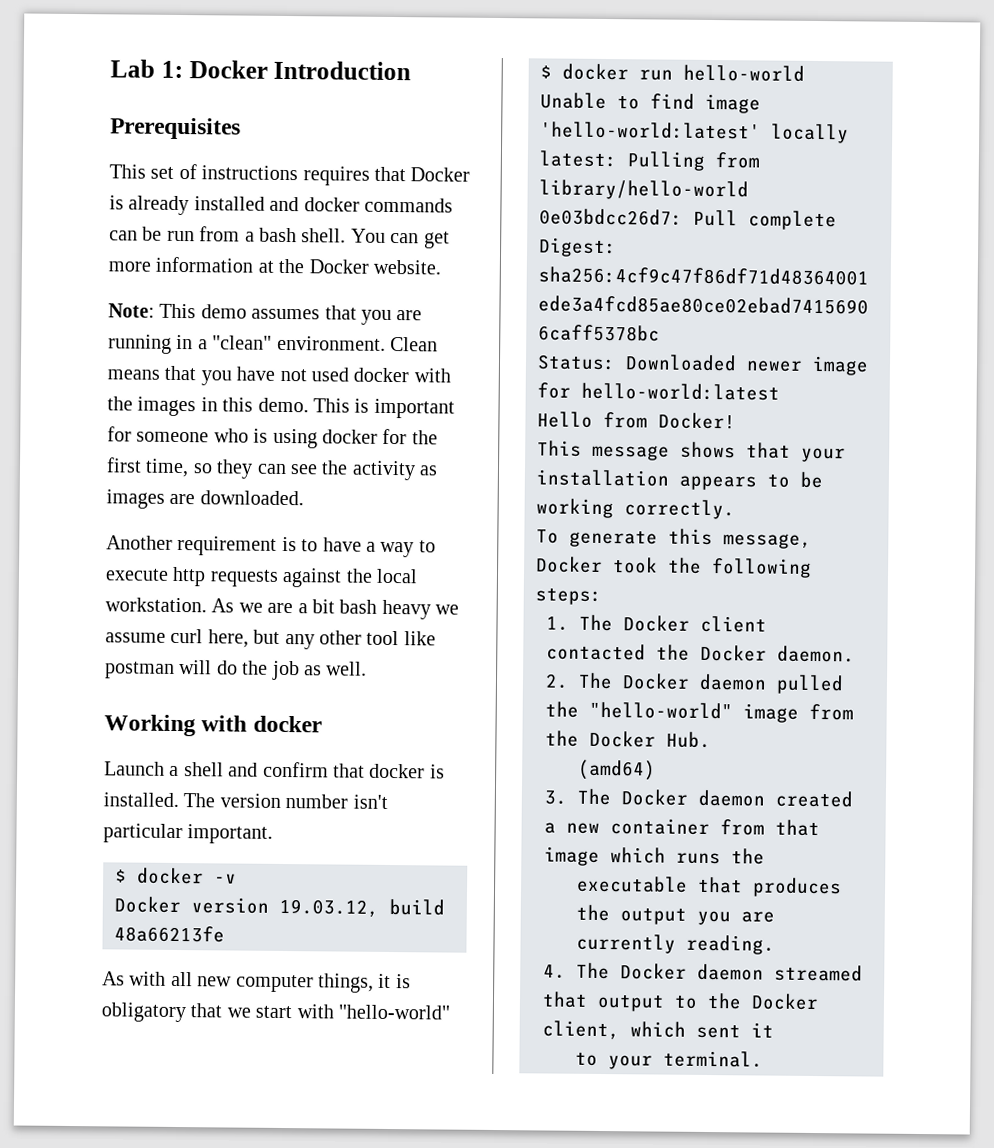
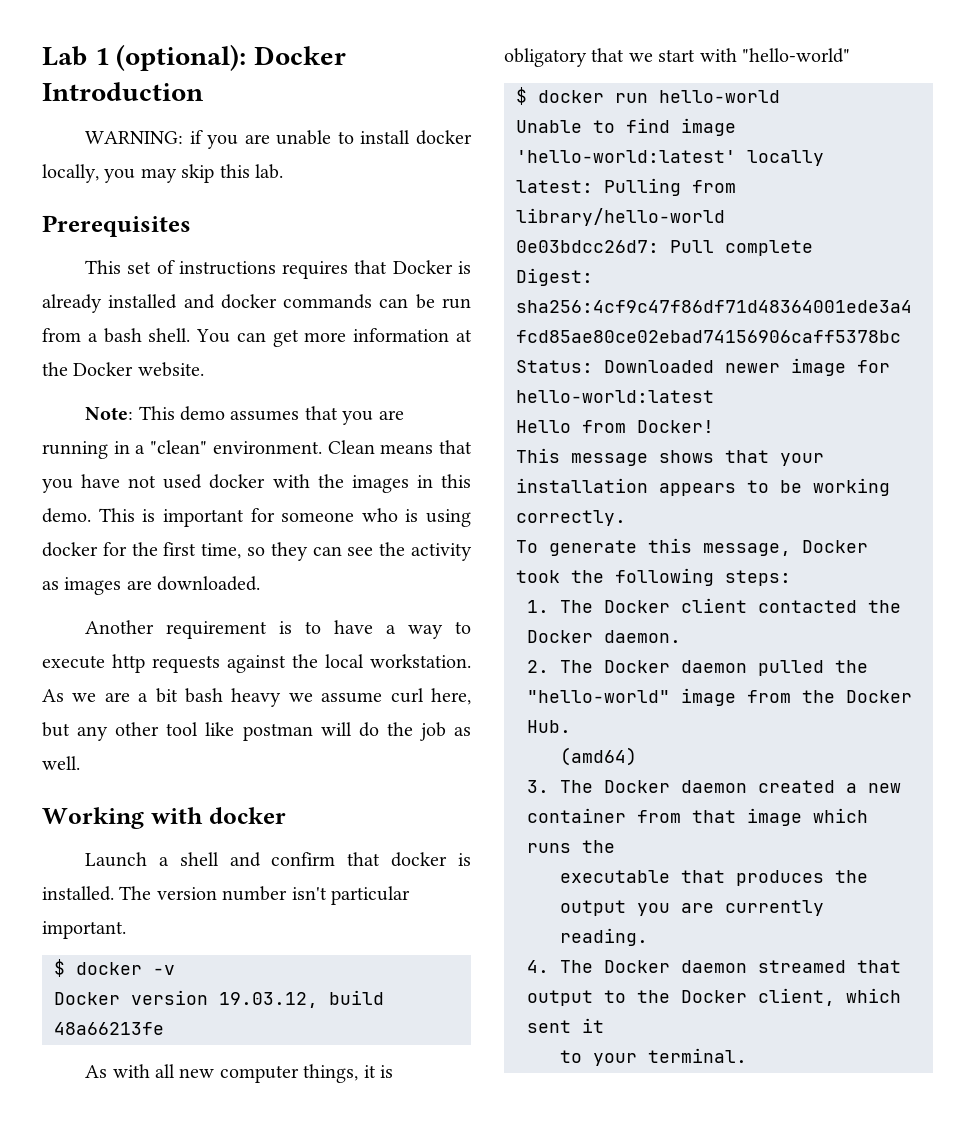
- Lab 1: Docker Introduction
+ Lab 1 (optional): Docker Introduction
+ WARNING: if you are unable to install docker locally, you may skip this lab.

